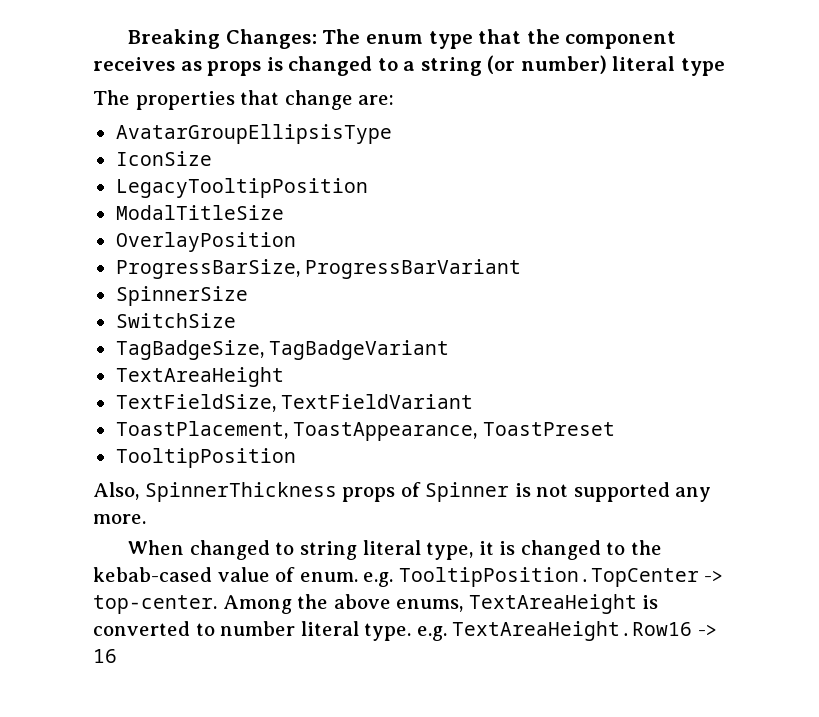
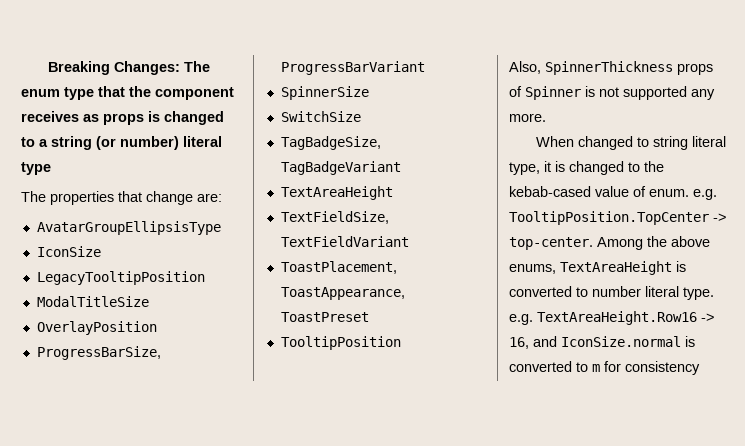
- Among the above enums, TextAreaHeight is converted to number literal type. e.g. TextAreaHeight.Row16 -> 16
+ Among the above enums, TextAreaHeight is converted to number literal type. e.g. TextAreaHeight.Row16 -> 16, and IconSize.normal is converted to m for consistency

